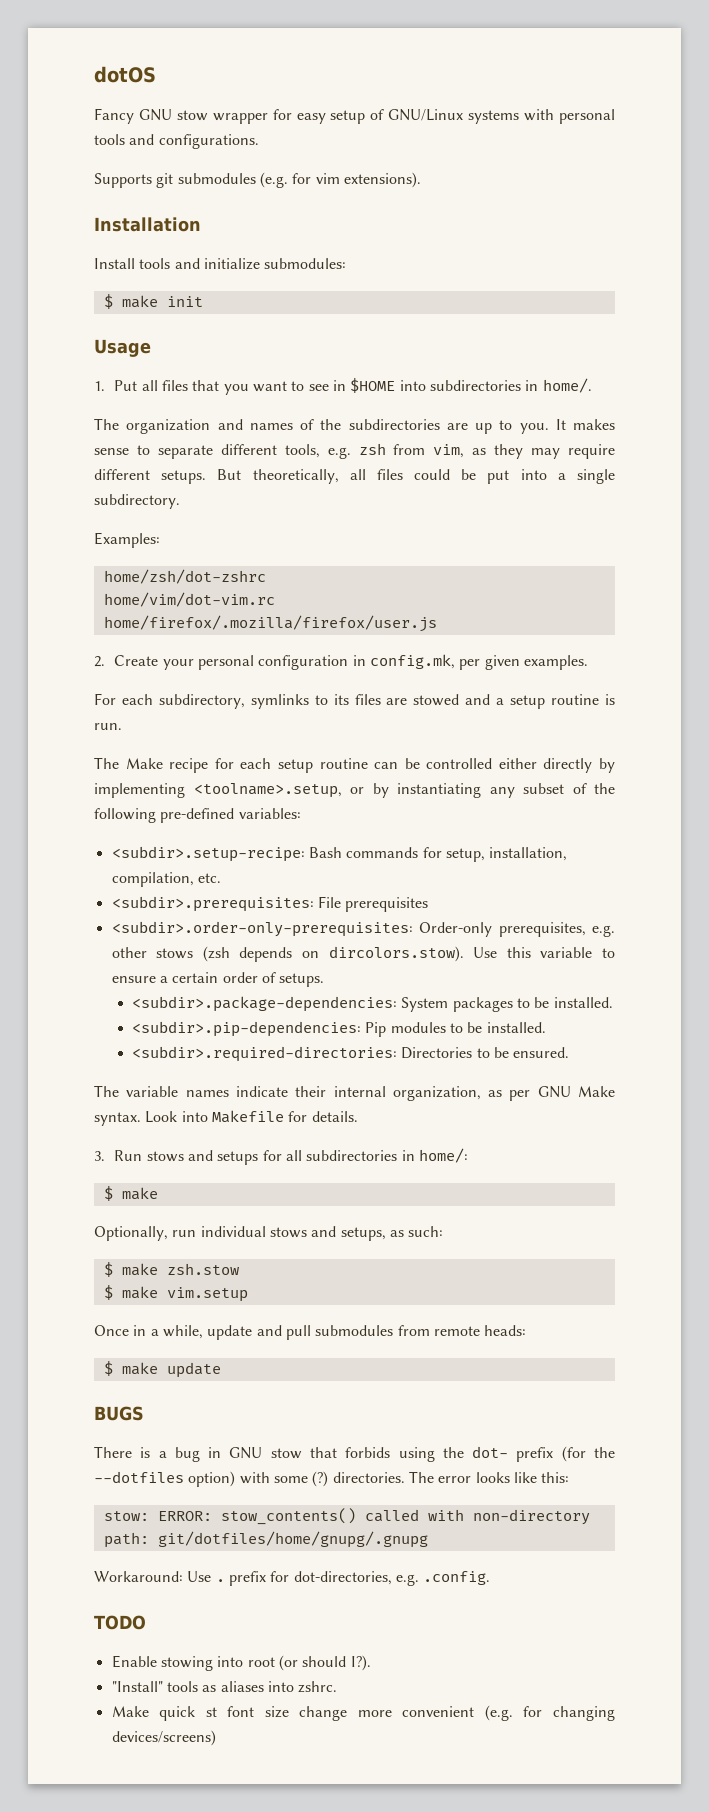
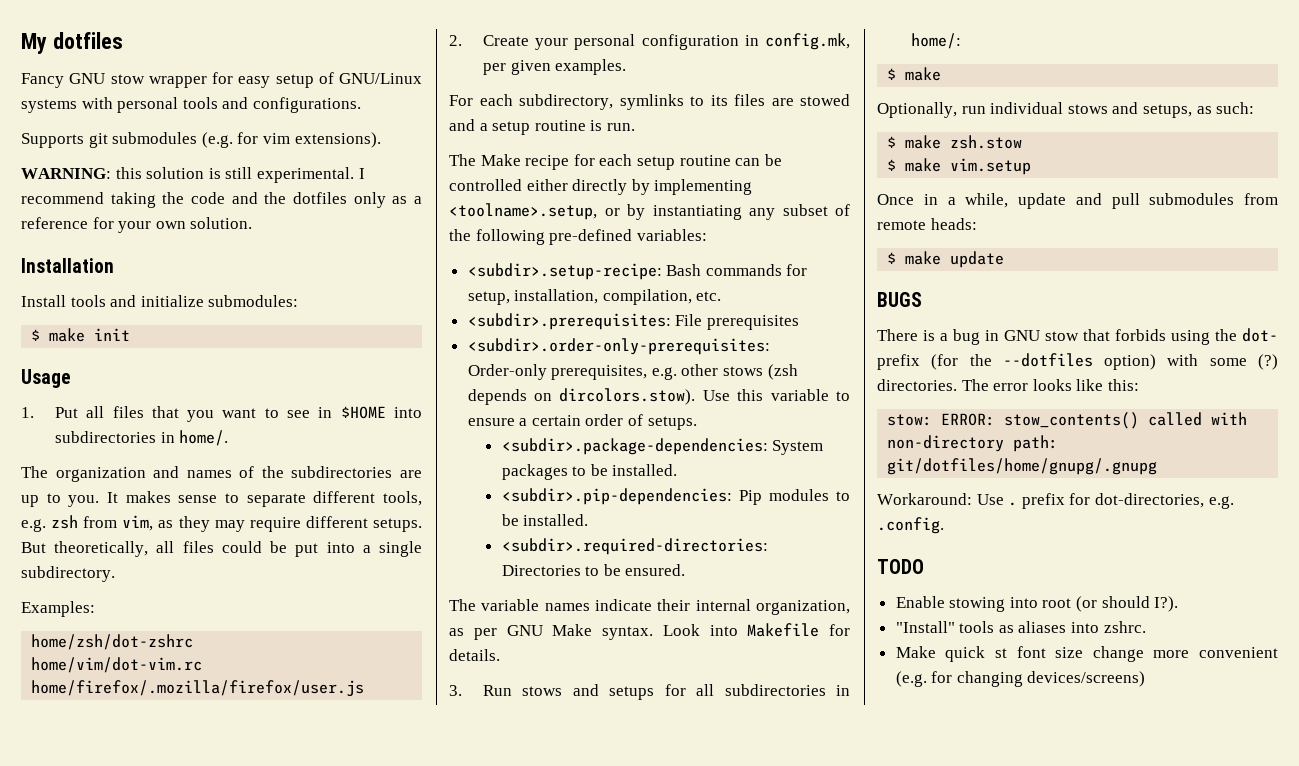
- dotOS
+ My dotfiles
+ WARNING: this solution is still experimental. I recommend taking the code and the dotfiles only as a reference for your own solution.

